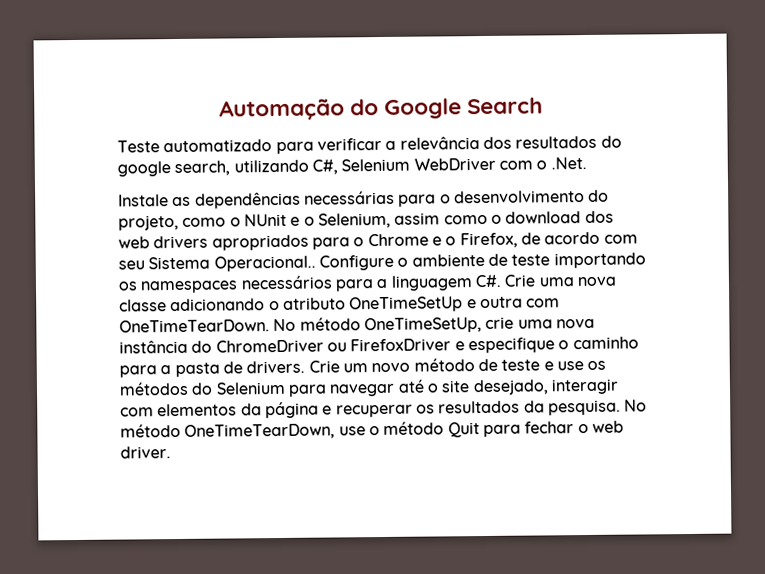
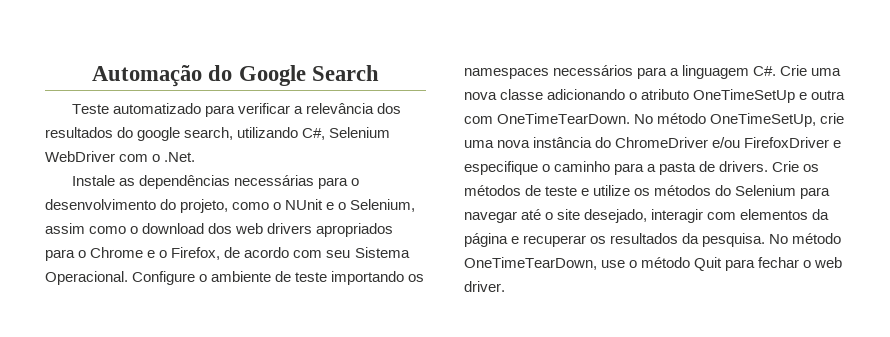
- Instale as dependências necessárias para o desenvolvimento do projeto, como o NUnit e o Selenium, assim como o download dos web drivers apropriados para o Chrome e o Firefox, de acordo com seu Sistema Operacional..
+ Instale as dependências necessárias para o desenvolvimento do projeto, como o NUnit e o Selenium, assim como o download dos web drivers apropriados para o Chrome e o Firefox, de acordo com seu Sistema Operacional.
- No método OneTimeSetUp, crie uma nova instância do ChromeDriver ou FirefoxDriver e especifique o caminho para a pasta de drivers.
+ No método OneTimeSetUp, crie uma nova instância do ChromeDriver e/ou FirefoxDriver e especifique o caminho para a pasta de drivers.
- Crie um novo método de teste e use os métodos do Selenium para navegar até o site desejado, interagir com elementos da página e recuperar os resultados da pesquisa.
+ Crie os métodos de teste e utilize os métodos do Selenium para navegar até o site desejado, interagir com elementos da página e recuperar os resultados da pesquisa.

